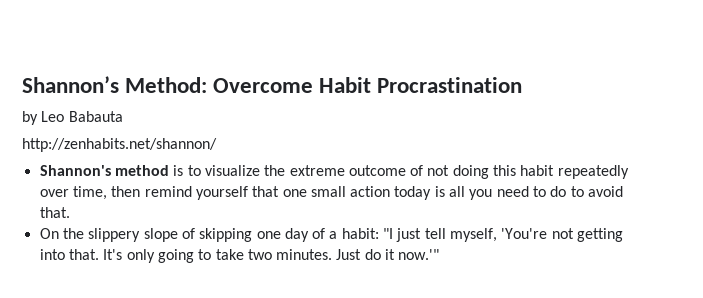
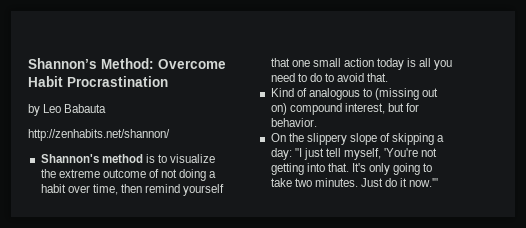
- Shannon's method is to visualize the extreme outcome of not doing this habit repeatedly over time, then remind yourself that one small action today is all you need to do to avoid that.
+ Shannon's method is to visualize the extreme outcome of not doing a habit over time, then remind yourself that one small action today is all you need to do to avoid that.
+ Kind of analogous to (missing out on) compound interest, but for behavior.
- On the slippery slope of skipping one day of a habit: "I just tell myself, 'You're not getting into that.
+ On the slippery slope of skipping a day: "I just tell myself, 'You're not getting into that.

